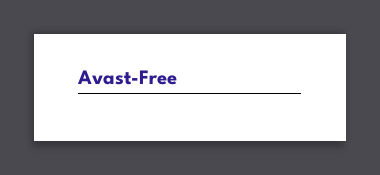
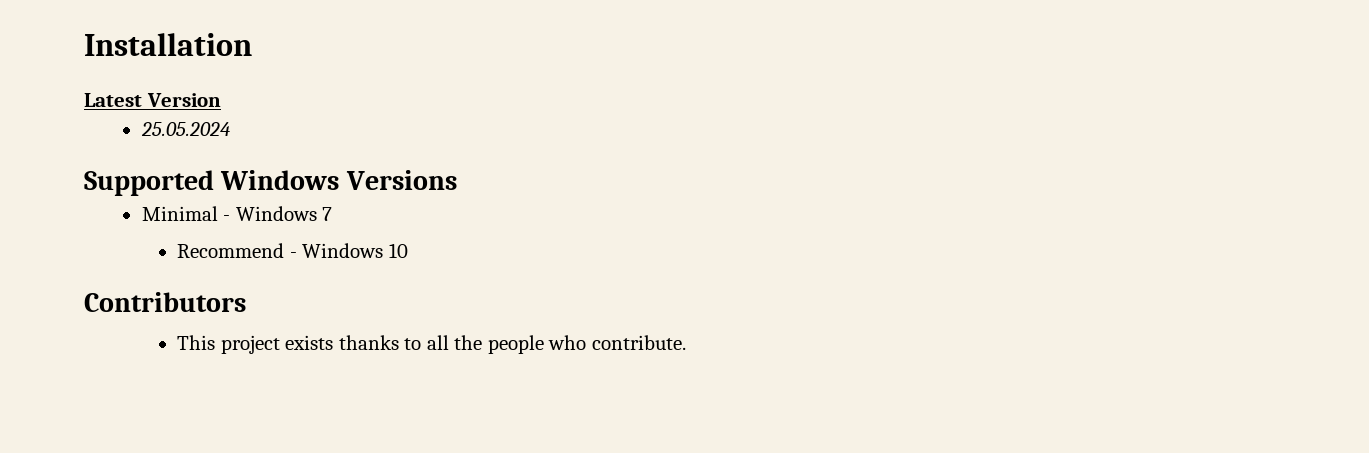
- Avast-Free
+ Installation
+ Latest Version
+ 25.05.2024
+ Supported Windows Versions
+ Minimal - Windows 7
+ Recommend - Windows 10
+ Contributors
+ This project exists thanks to all the people who contribute.

